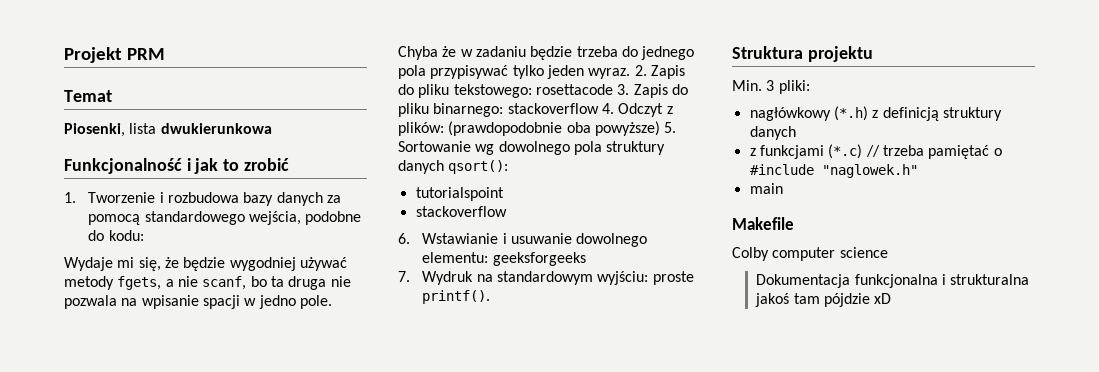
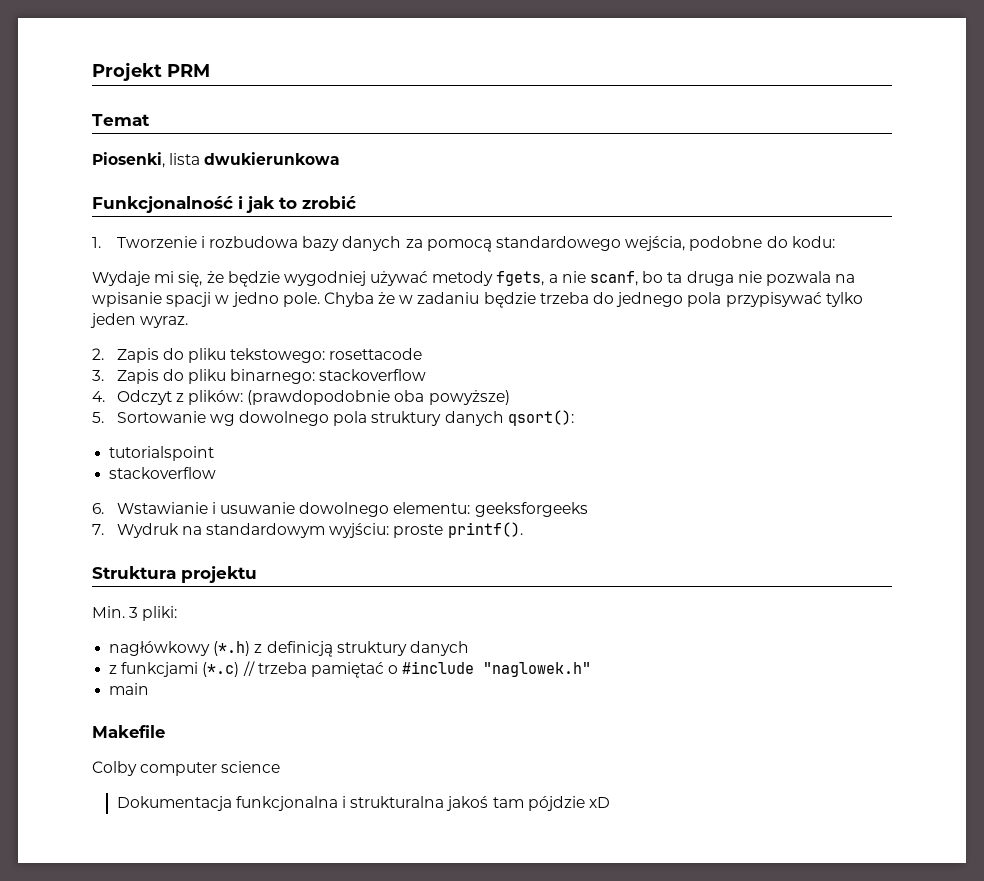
- Chyba że w zadaniu będzie trzeba do jednego pola przypisywać tylko jeden wyraz. 2. Zapis do pliku tekstowego: rosettacode 3. Zapis do pliku binarnego: stackoverflow 4. Odczyt z plików: (prawdopodobnie oba powyższe) 5. Sortowanie wg dowolnego pola struktury danych qsort():
+ Chyba że w zadaniu będzie trzeba do jednego pola przypisywać tylko jeden wyraz.
+ 2. Zapis do pliku tekstowego: rosettacode
+ 3. Zapis do pliku binarnego: stackoverflow
+ 4. Odczyt z plików: (prawdopodobnie oba powyższe)
+ 5. Sortowanie wg dowolnego pola struktury danych qsort():

